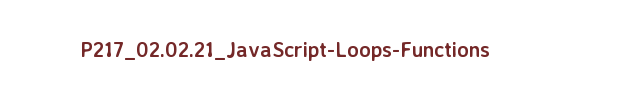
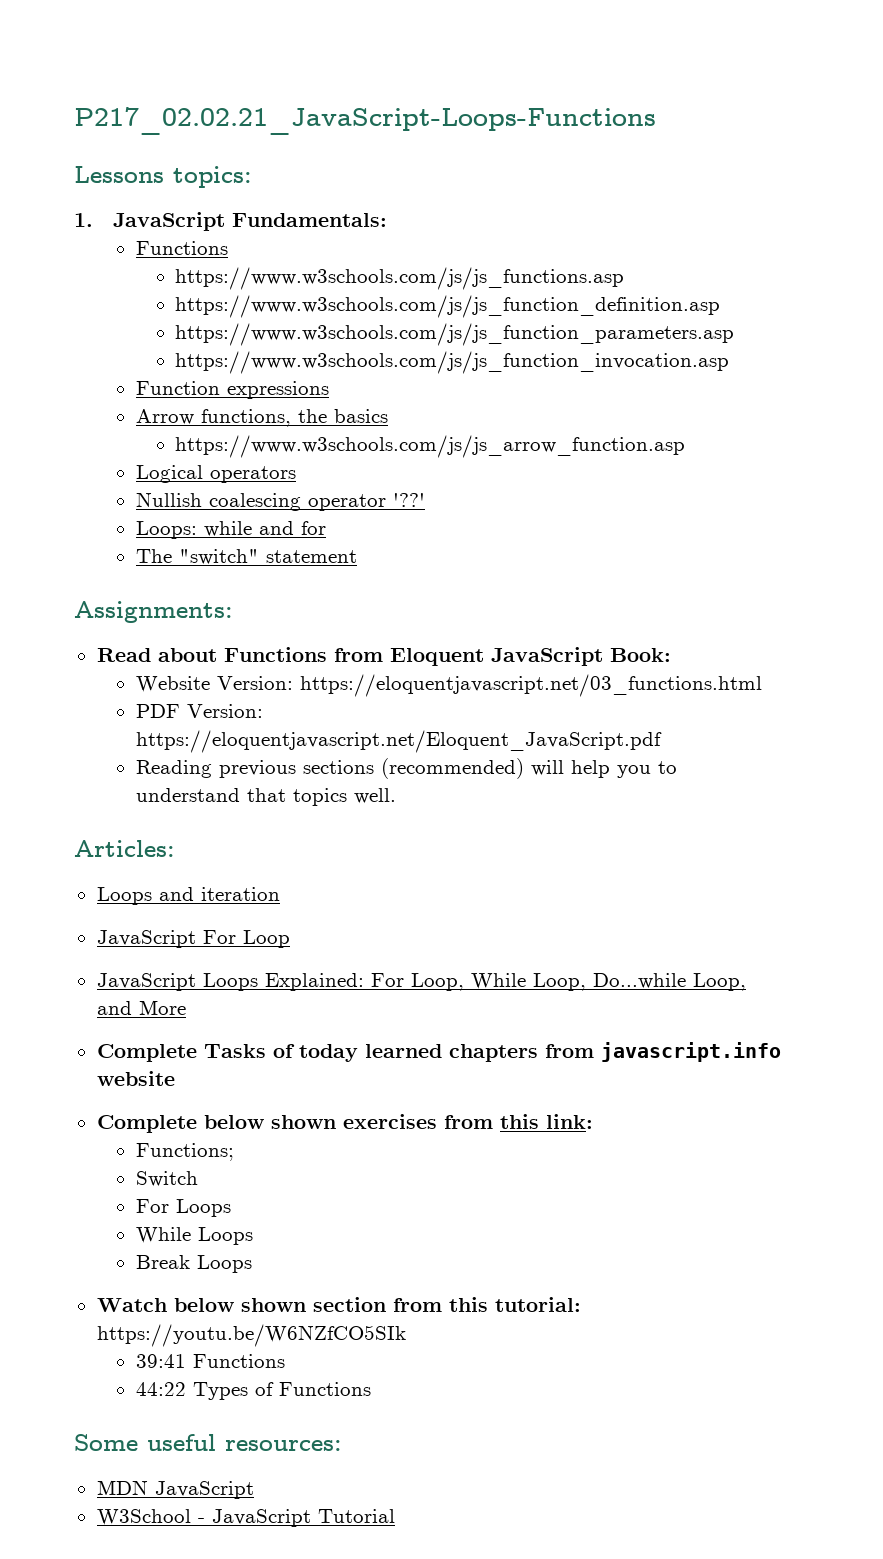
+ Lessons topics:
+ 1. JavaScript Fundamentals:
+ Functions
+ https://www.w3schools.com/js/js_functions.asp
+ https://www.w3schools.com/js/js_function_definition.asp
+ https://www.w3schools.com/js/js_function_parameters.asp
+ https://www.w3schools.com/js/js_function_invocation.asp
+ Function expressions
+ Arrow functions, the basics
+ https://www.w3schools.com/js/js_arrow_function.asp
+ Logical operators
+ Nullish coalescing operator '??'
+ Loops: while and for
+ The "switch" statement
+ Assignments:
+ Read about Functions from Eloquent JavaScript Book:
+ Website Version: https://eloquentjavascript.net/03_functions.html
+ PDF Version: https://eloquentjavascript.net/Eloquent_JavaScript.pdf
+ Reading previous sections (recommended) will help you to understand that topics well.
+ Articles:
+ Loops and iteration
+ JavaScript For Loop
+ JavaScript Loops Explained: For Loop, While Loop, Do...while Loop, and More
+ Complete Tasks of today learned chapters from javascript.info website
+ Complete below shown exercises from this link:
+ Functions;
+ Switch
+ For Loops
+ While Loops
+ Break Loops
+ Watch below shown section from this tutorial: https://youtu.be/W6NZfCO5SIk
+ 39:41 Functions
+ 44:22 Types of Functions
+ Some useful resources:
+ MDN JavaScript
+ W3School - JavaScript Tutorial

